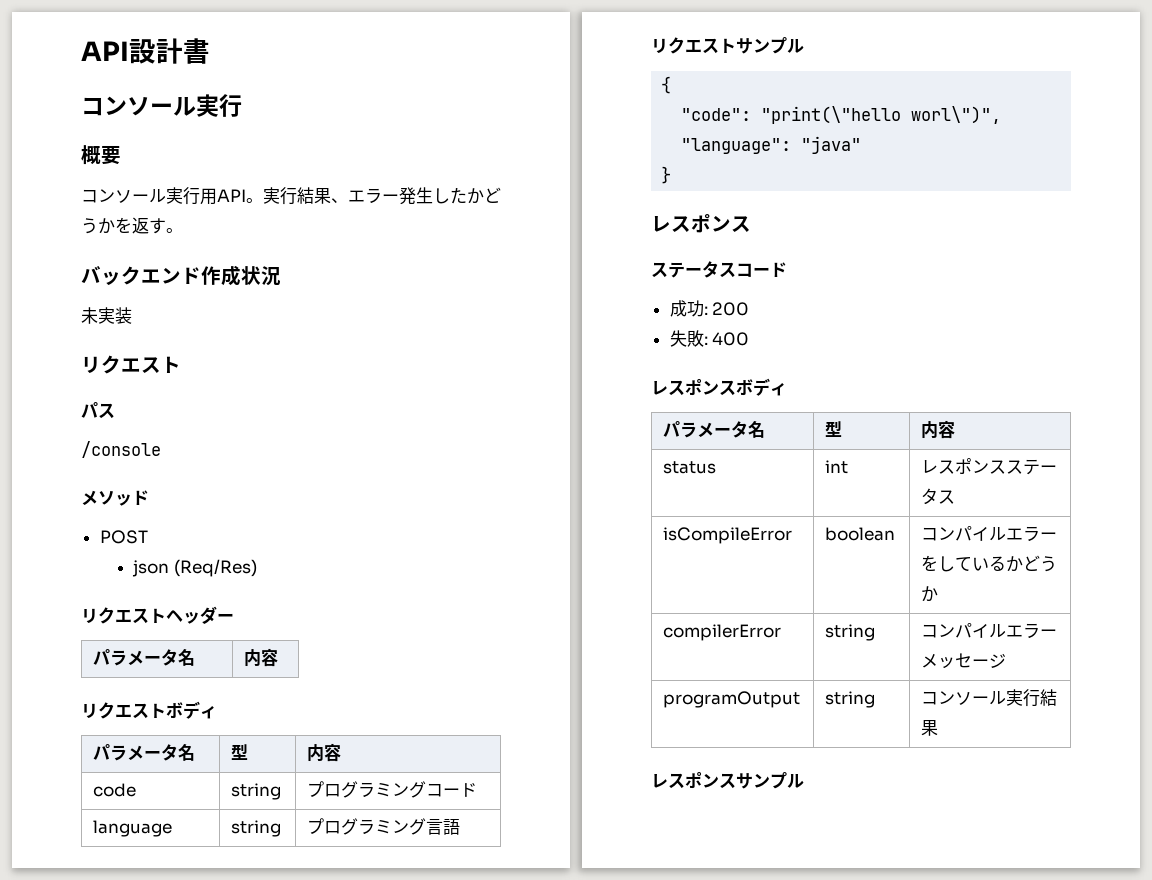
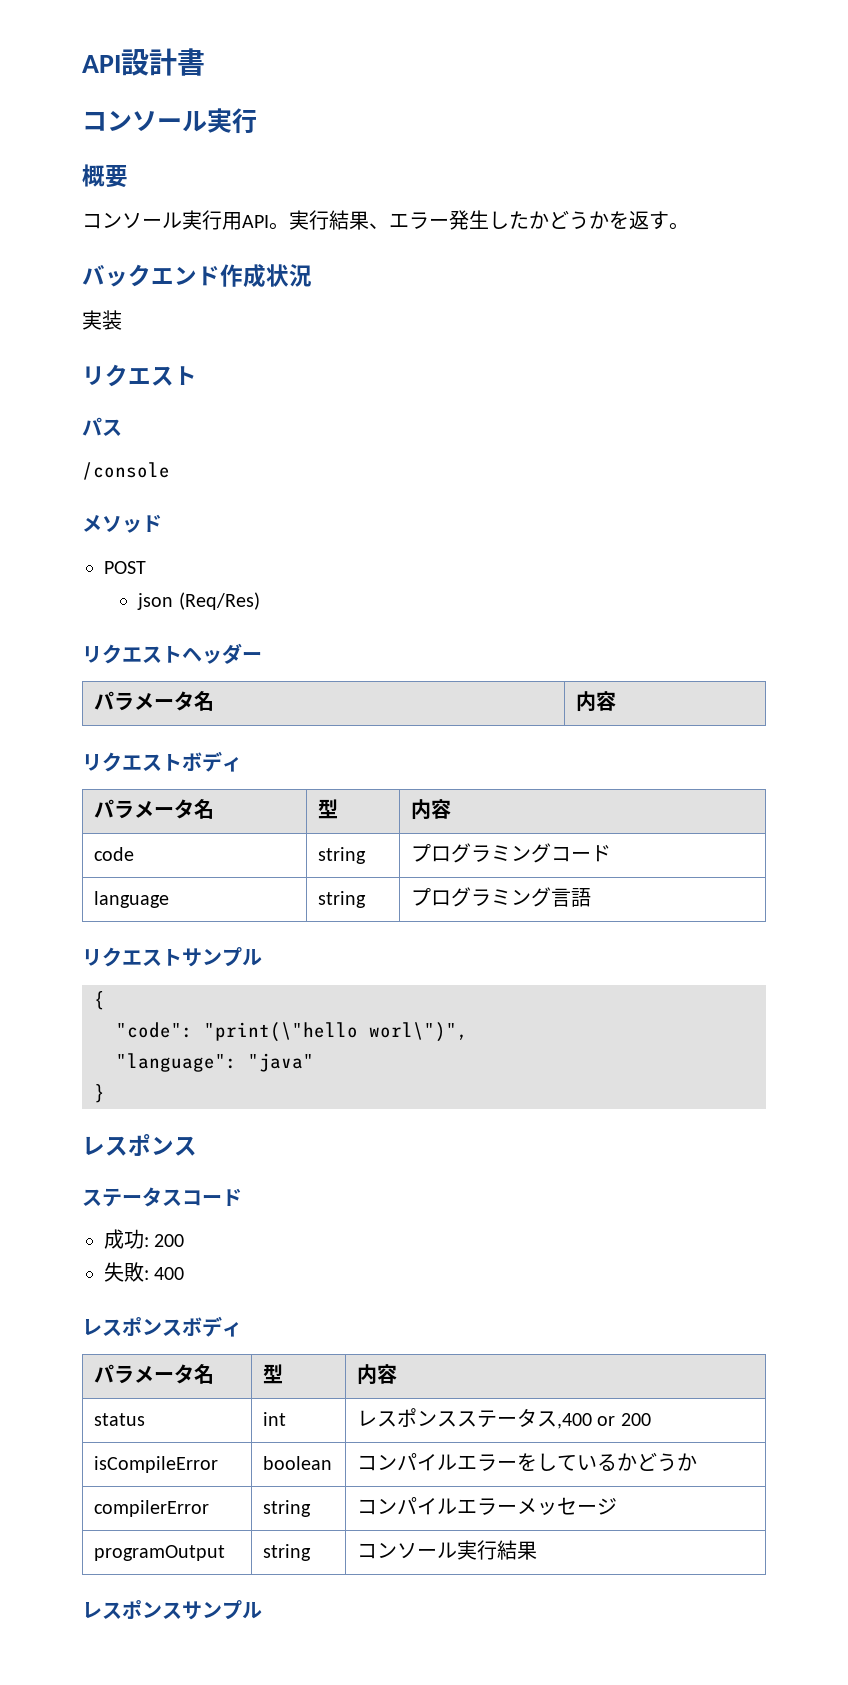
- 未実装
+ 実装
- status | int | レスポンスステータス
+ status | int | レスポンスステータス,400 or 200

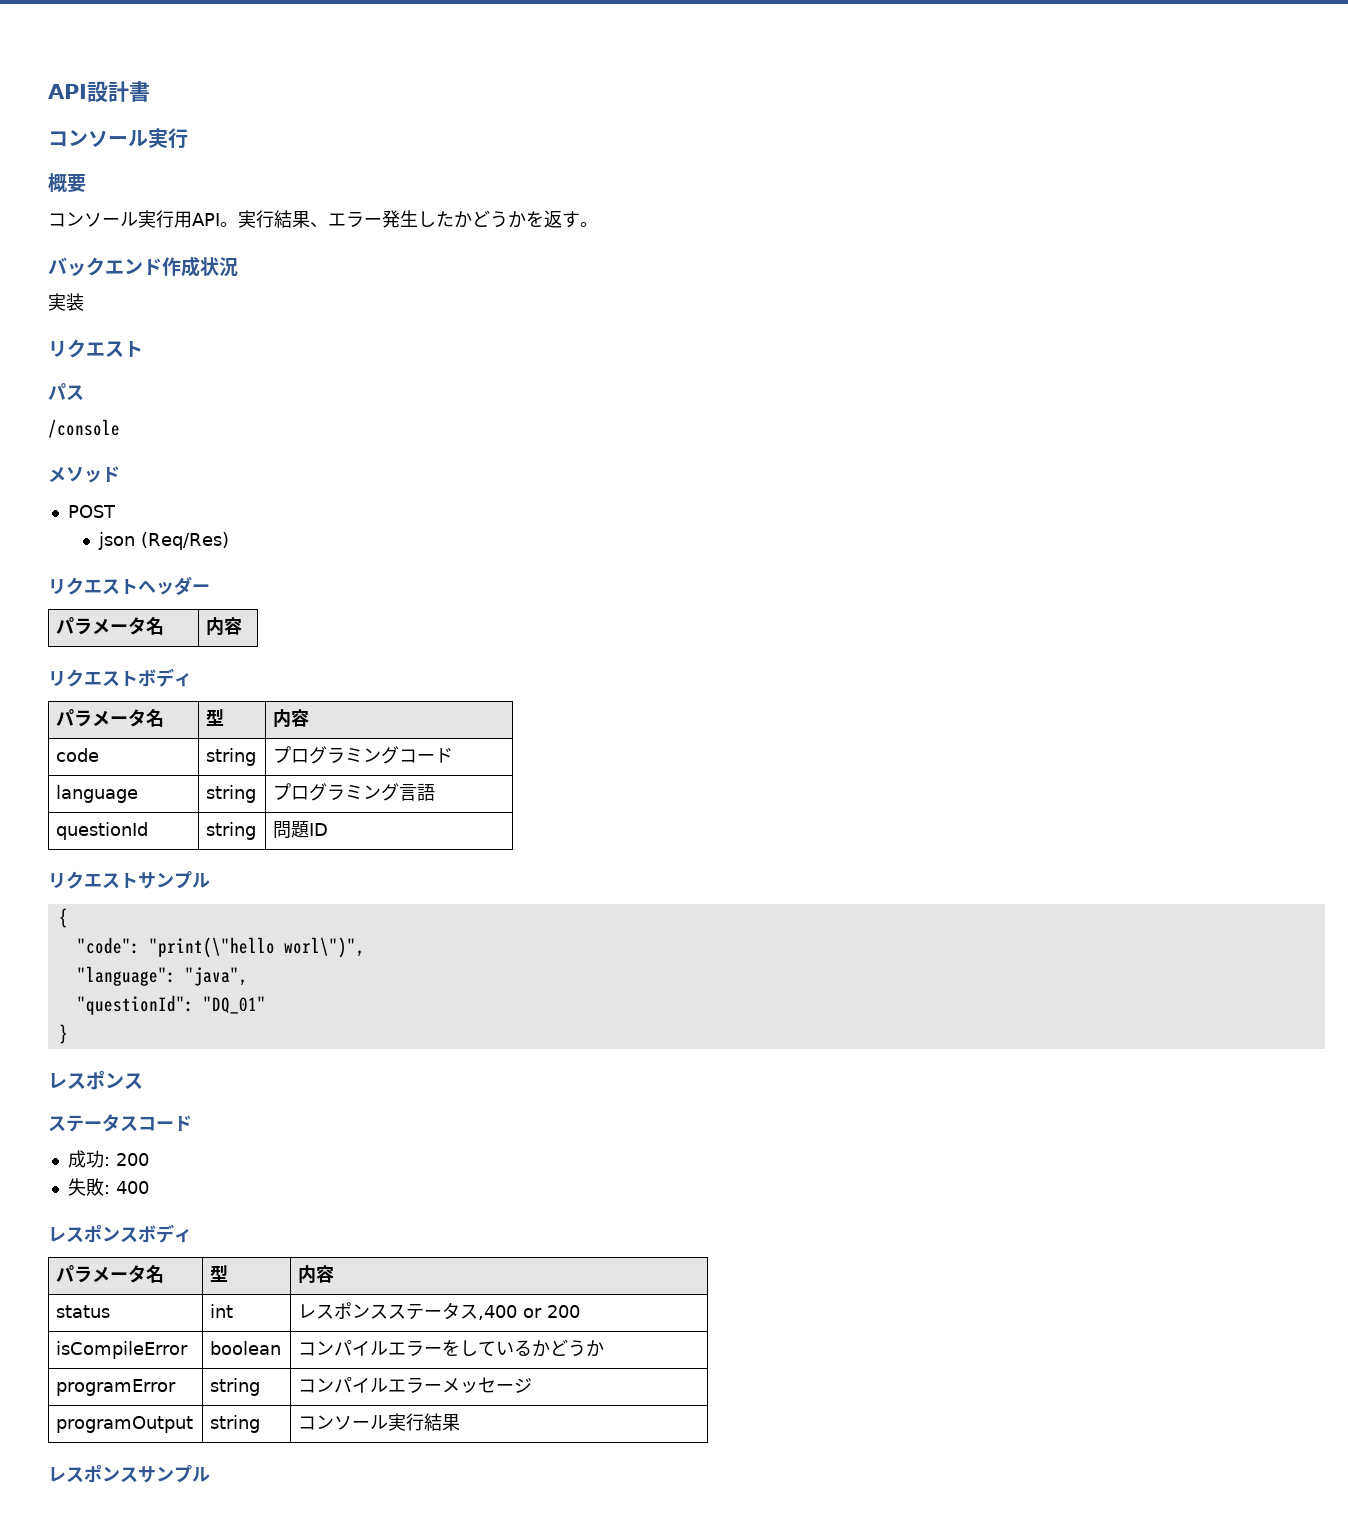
+ questionId | string | 問題ID
- "language": "java"
+ "language": "java",
+ "questionId": "DQ_01"
- compilerError | string | コンパイルエラーメッセージ
+ programError | string | コンパイルエラーメッセージ

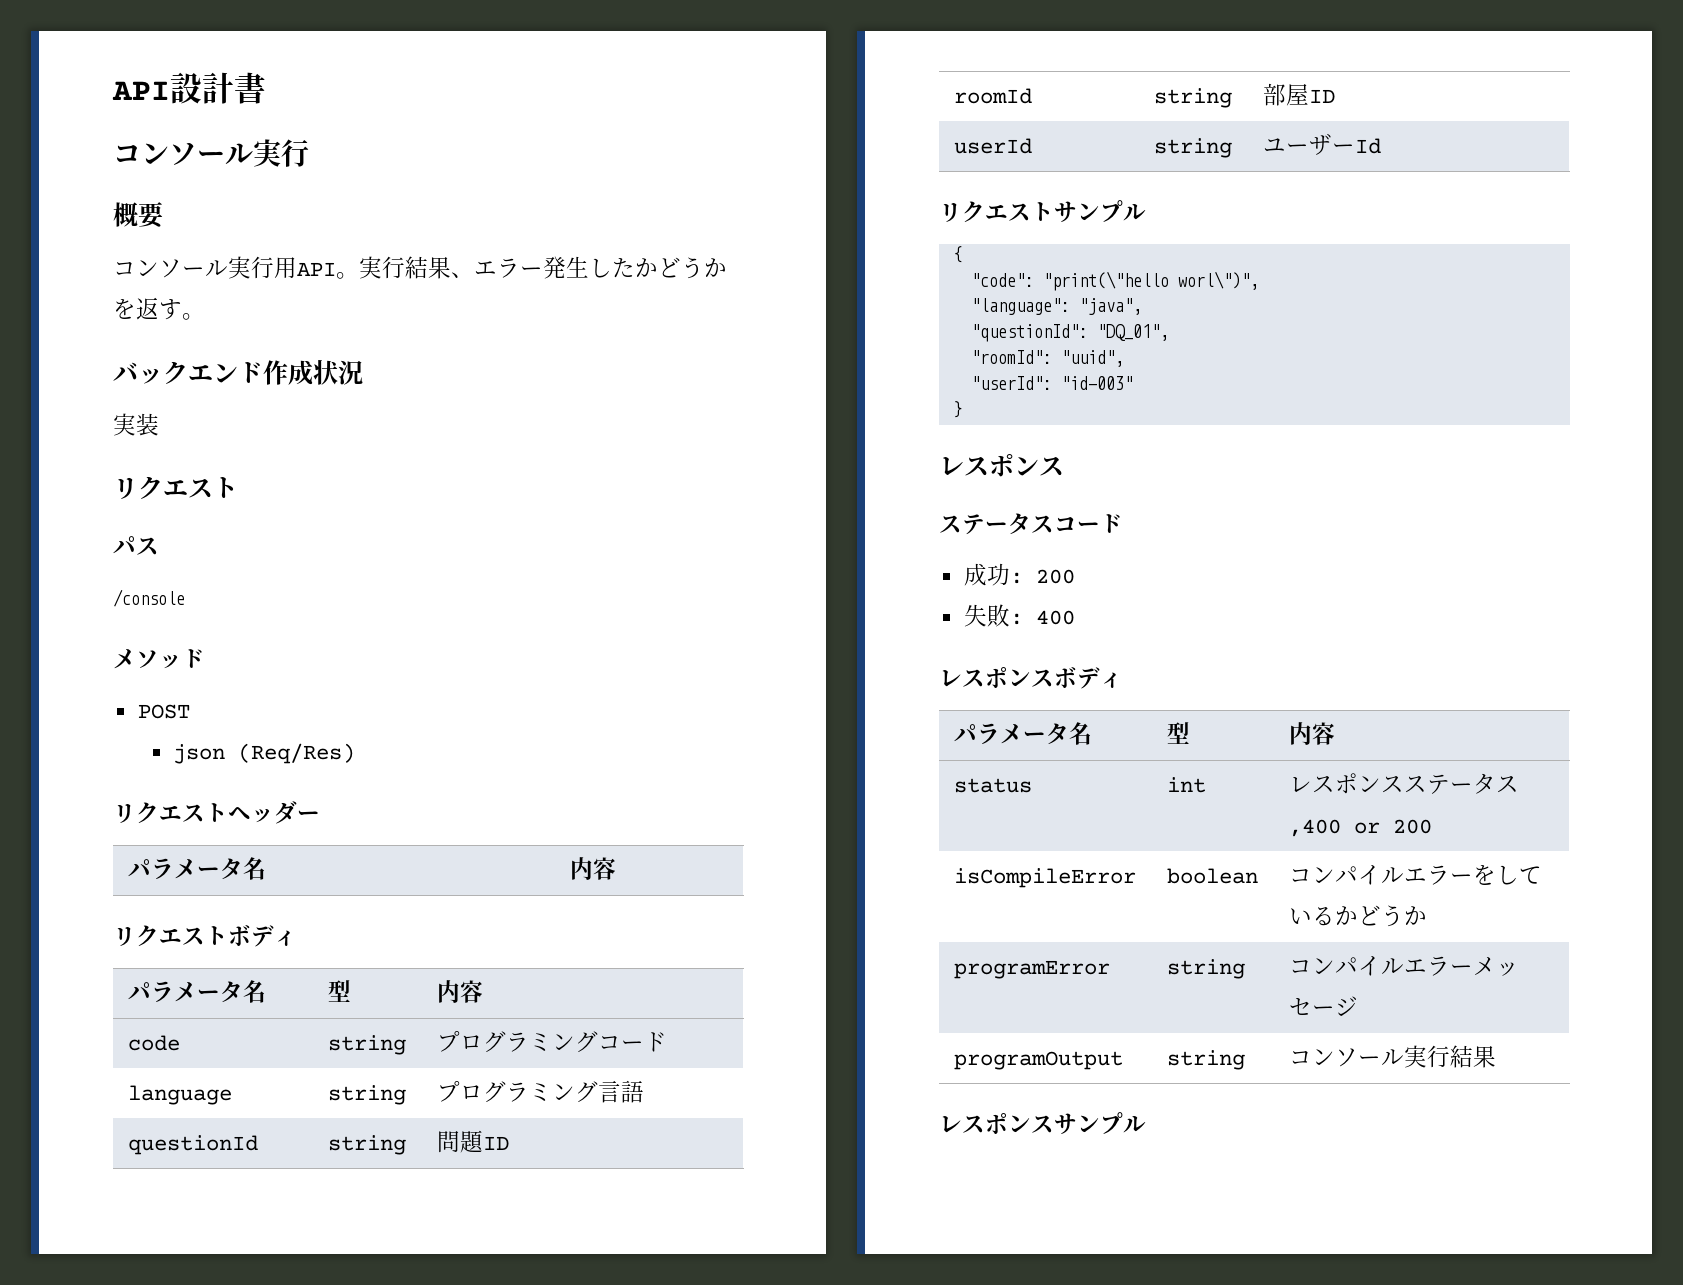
+ roomId | string | 部屋ID
+ userId | string | ユーザーId
- "questionId": "DQ_01"
+ "questionId": "DQ_01",
+ "roomId": "uuid",
+ "userId": "id-003"

